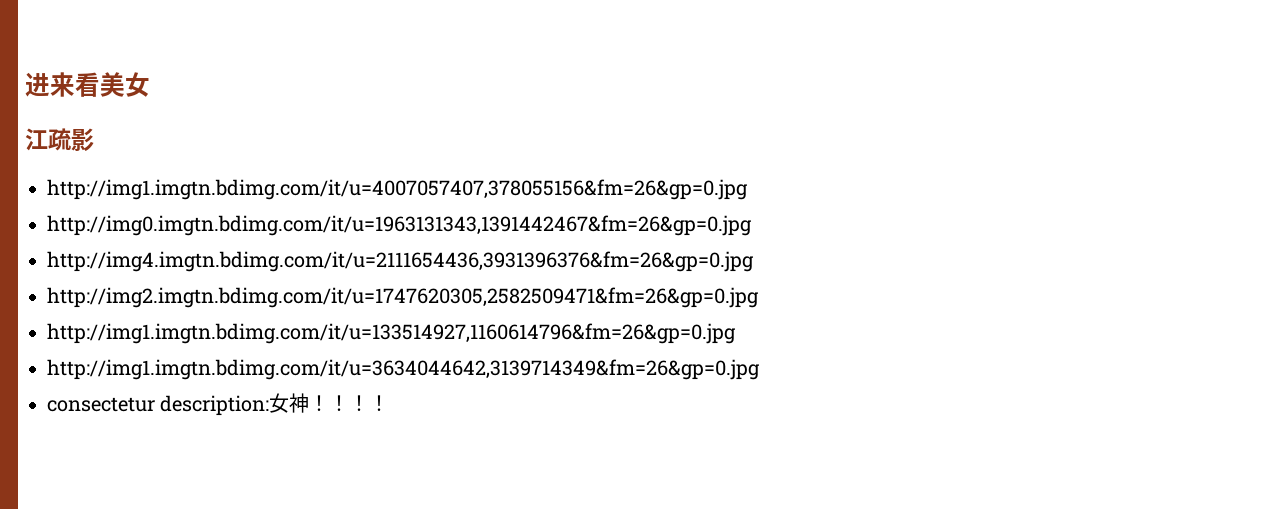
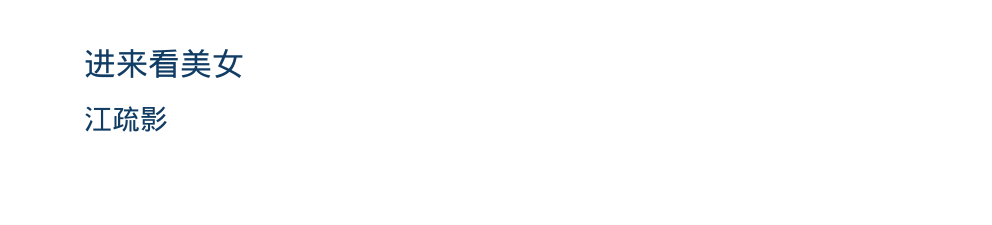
- http://img1.imgtn.bdimg.com/it/u=4007057407,378055156&fm=26&gp=0.jpg
- http://img0.imgtn.bdimg.com/it/u=1963131343,1391442467&fm=26&gp=0.jpg
- http://img4.imgtn.bdimg.com/it/u=2111654436,3931396376&fm=26&gp=0.jpg
- http://img2.imgtn.bdimg.com/it/u=1747620305,2582509471&fm=26&gp=0.jpg
- http://img1.imgtn.bdimg.com/it/u=133514927,1160614796&fm=26&gp=0.jpg
- http://img1.imgtn.bdimg.com/it/u=3634044642,3139714349&fm=26&gp=0.jpg
- consectetur description:女神！！！！

